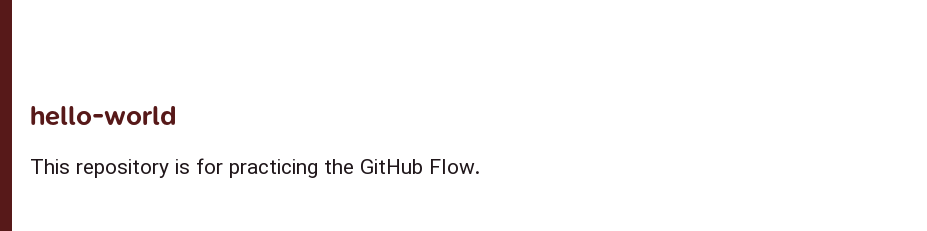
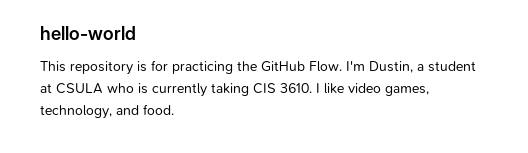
+ I'm Dustin, a student at CSULA who is currently taking CIS 3610. I like video games, technology, and food.

